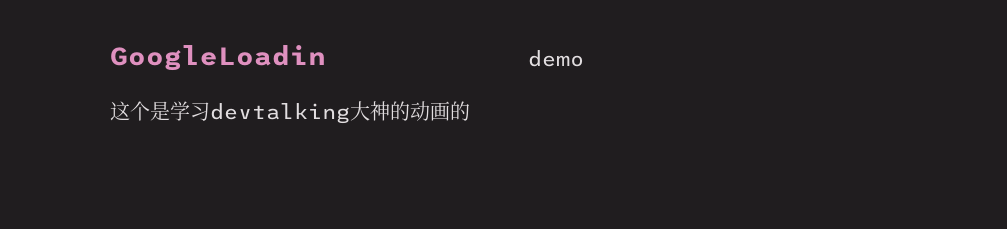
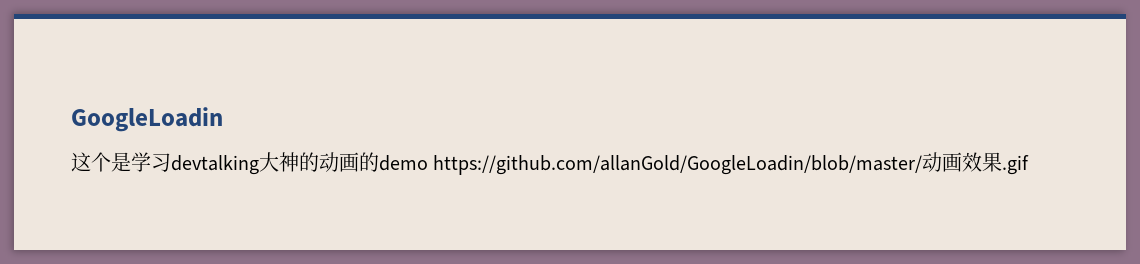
- 这个是学习devtalking大神的动画的demo
+ 这个是学习devtalking大神的动画的demo https://github.com/allanGold/GoogleLoadin/blob/master/动画效果.gif

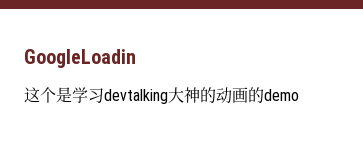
- 这个是学习devtalking大神的动画的demo https://github.com/allanGold/GoogleLoadin/blob/master/动画效果.gif
+ 这个是学习devtalking大神的动画的demo

